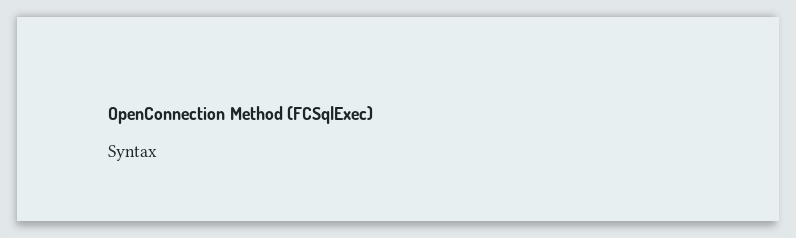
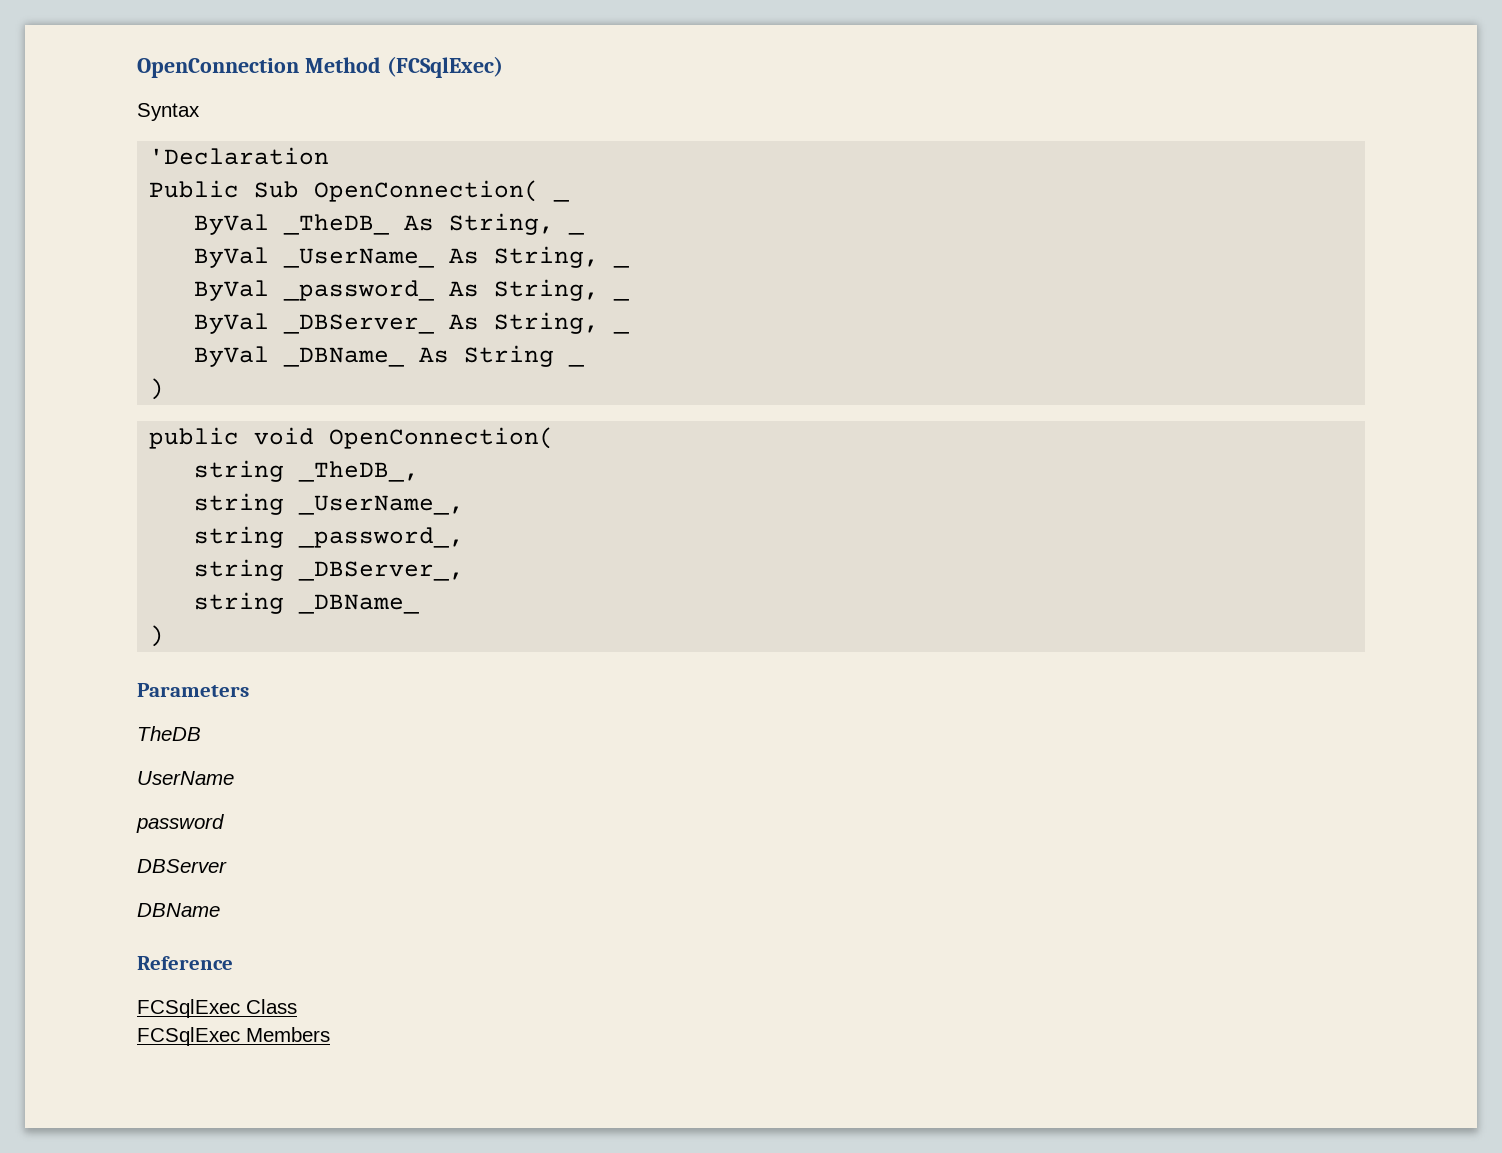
+ 'Declaration
+ Public Sub OpenConnection( _
+ ByVal _TheDB_ As String, _
+ ByVal _UserName_ As String, _
+ ByVal _password_ As String, _
+ ByVal _DBServer_ As String, _
+ ByVal _DBName_ As String _
+ )
+ public void OpenConnection(
+ string _TheDB_,
+ string _UserName_,
+ string _password_,
+ string _DBServer_,
+ string _DBName_
+ )
+ Parameters
+ TheDB
+ UserName
+ password
+ DBServer
+ DBName
+ Reference
+ FCSqlExec Class
+ FCSqlExec Members

